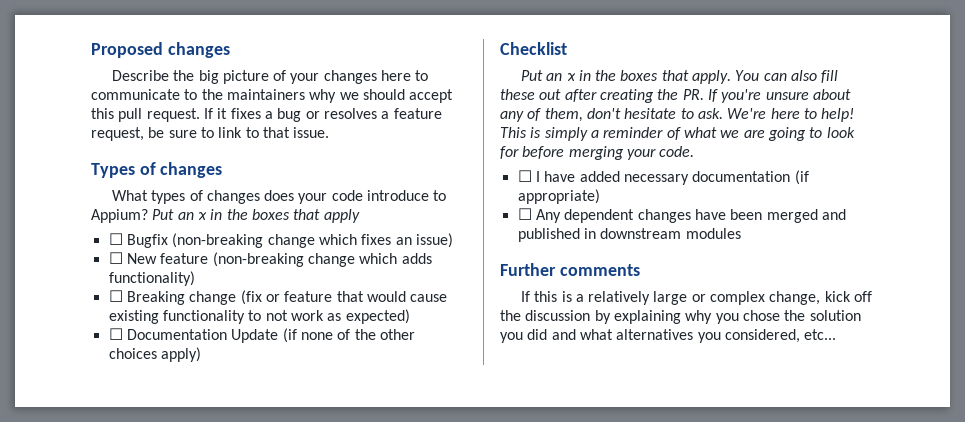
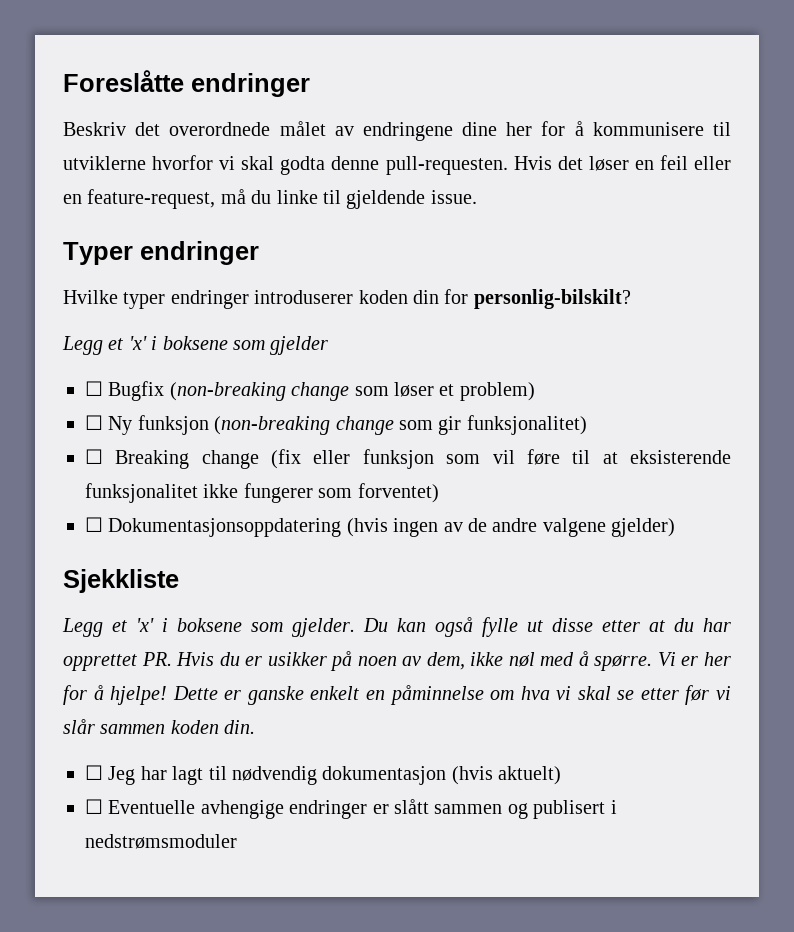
- Proposed changes
- Describe the big picture of your changes here to communicate to the maintainers why we should accept this pull request. If it fixes a bug or resolves a feature request, be sure to link to that issue.
- Types of changes
- What types of changes does your code introduce to Appium? Put an x in the boxes that apply
- ☐ Bugfix (non-breaking change which fixes an issue)
- ☐ New feature (non-breaking change which adds functionality)
- ☐ Breaking change (fix or feature that would cause existing functionality to not work as expected)
- ☐ Documentation Update (if none of the other choices apply)
- Checklist
- Put an x in the boxes that apply. You can also fill these out after creating the PR. If you're unsure about any of them, don't hesitate to ask. We're here to help! This is simply a reminder of what we are going to look for before merging your code.
- ☐ I have added necessary documentation (if appropriate)
- ☐ Any dependent changes have been merged and published in downstream modules
- Further comments
- If this is a relatively large or complex change, kick off the discussion by explaining why you chose the solution you did and what alternatives you considered, etc...
+ Foreslåtte endringer
+ Beskriv det overordnede målet av endringene dine her for å kommunisere til utviklerne hvorfor vi skal godta denne pull-requesten. Hvis det løser en feil eller en feature-request, må du linke til gjeldende issue.
+ Typer endringer
+ Hvilke typer endringer introduserer koden din for personlig-bilskilt?
+ Legg et 'x' i boksene som gjelder
+ ☐ Bugfix (non-breaking change som løser et problem)
+ ☐ Ny funksjon (non-breaking change som gir funksjonalitet)
+ ☐ Breaking change (fix eller funksjon som vil føre til at eksisterende funksjonalitet ikke fungerer som forventet)
+ ☐ Dokumentasjonsoppdatering (hvis ingen av de andre valgene gjelder)
+ Sjekkliste
+ Legg et 'x' i boksene som gjelder. Du kan også fylle ut disse etter at du har opprettet PR. Hvis du er usikker på noen av dem, ikke nøl med å spørre. Vi er her for å hjelpe! Dette er ganske enkelt en påminnelse om hva vi skal se etter før vi slår sammen koden din.
+ ☐ Jeg har lagt til nødvendig dokumentasjon (hvis aktuelt)
+ ☐ Eventuelle avhengige endringer er slått sammen og publisert i nedstrømsmoduler

